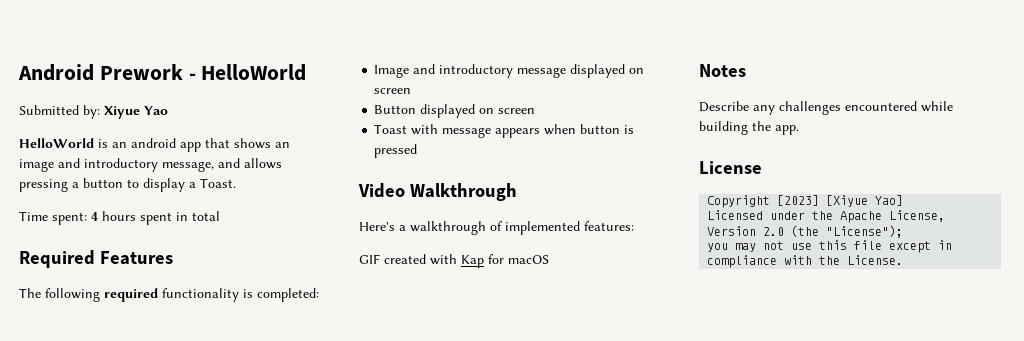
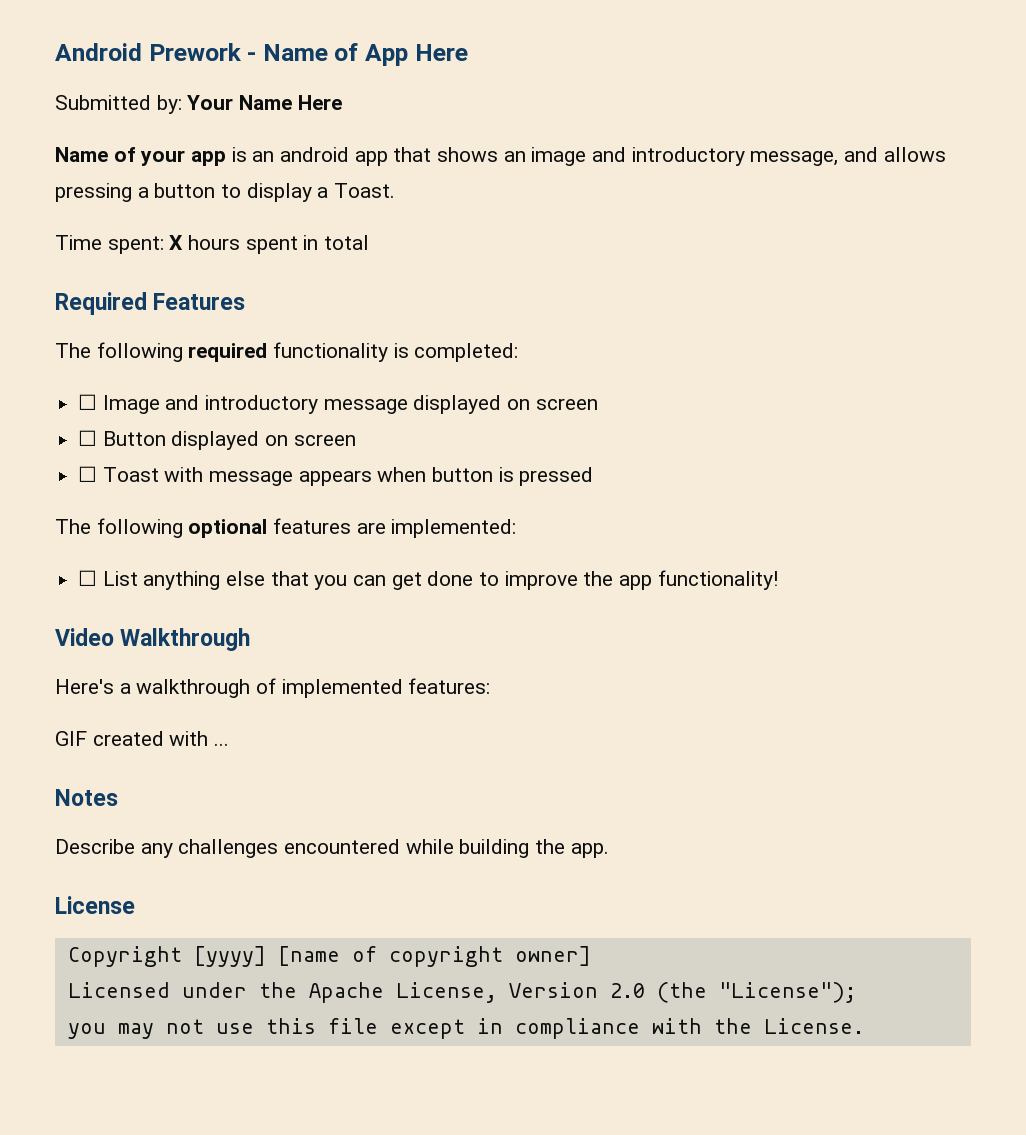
- Android Prework - HelloWorld
- Submitted by: Xiyue Yao
- HelloWorld is an android app that shows an image and introductory message, and allows pressing a button to display a Toast.
+ Android Prework - Name of App Here
+ Submitted by: Your Name Here
+ Name of your app is an android app that shows an image and introductory message, and allows pressing a button to display a Toast.
- Time spent: 4 hours spent in total
+ Time spent: X hours spent in total
- Image and introductory message displayed on screen
+ ☐ Image and introductory message displayed on screen
- Button displayed on screen
+ ☐ Button displayed on screen
- Toast with message appears when button is pressed
+ ☐ Toast with message appears when button is pressed
+ The following optional features are implemented:
+ ☐ List anything else that you can get done to improve the app functionality!
- GIF created with Kap for macOS
+ GIF created with ...
- Copyright [2023] [Xiyue Yao]
+ Copyright [yyyy] [name of copyright owner]

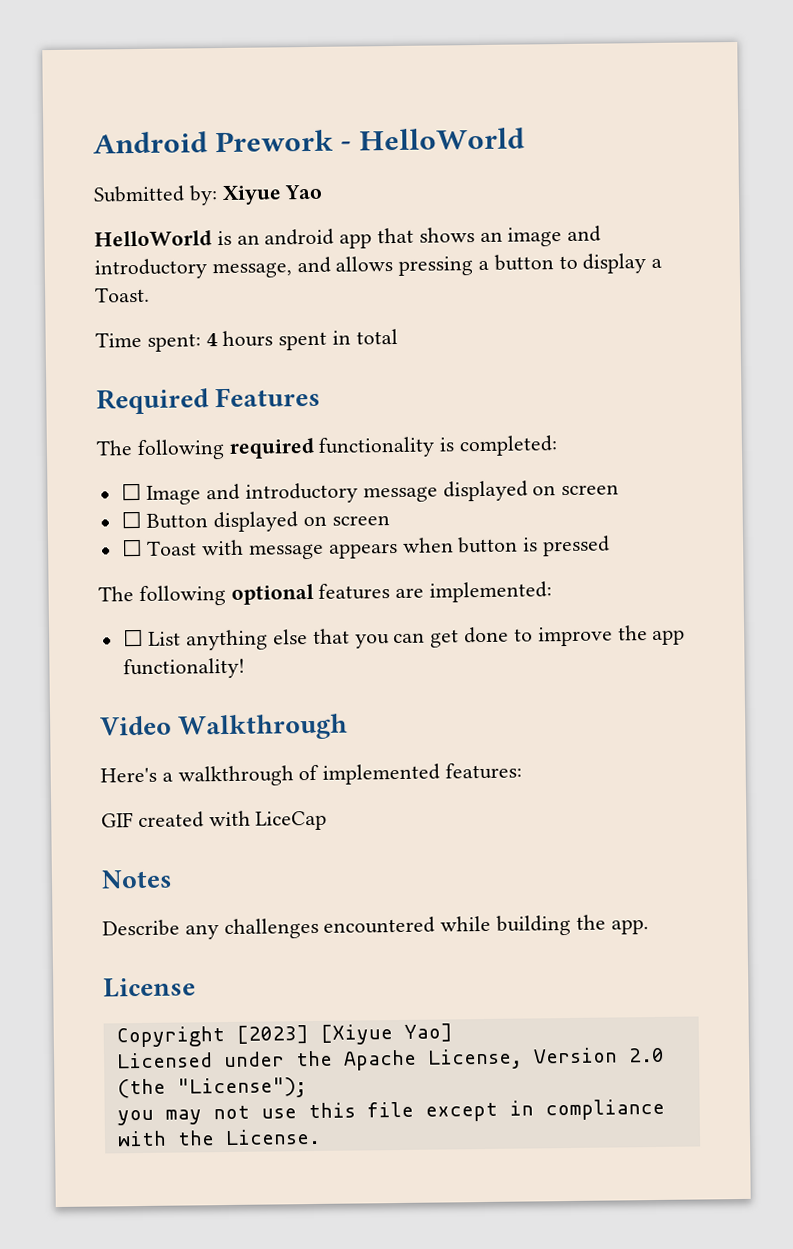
- Android Prework - Name of App Here
- Submitted by: Your Name Here
- Name of your app is an android app that shows an image and introductory message, and allows pressing a button to display a Toast.
+ Android Prework - HelloWorld
+ Submitted by: Xiyue Yao
+ HelloWorld is an android app that shows an image and introductory message, and allows pressing a button to display a Toast.
- Time spent: X hours spent in total
+ Time spent: 4 hours spent in total
- GIF created with ...
+ GIF created with LiceCap
- Copyright [yyyy] [name of copyright owner]
+ Copyright [2023] [Xiyue Yao]

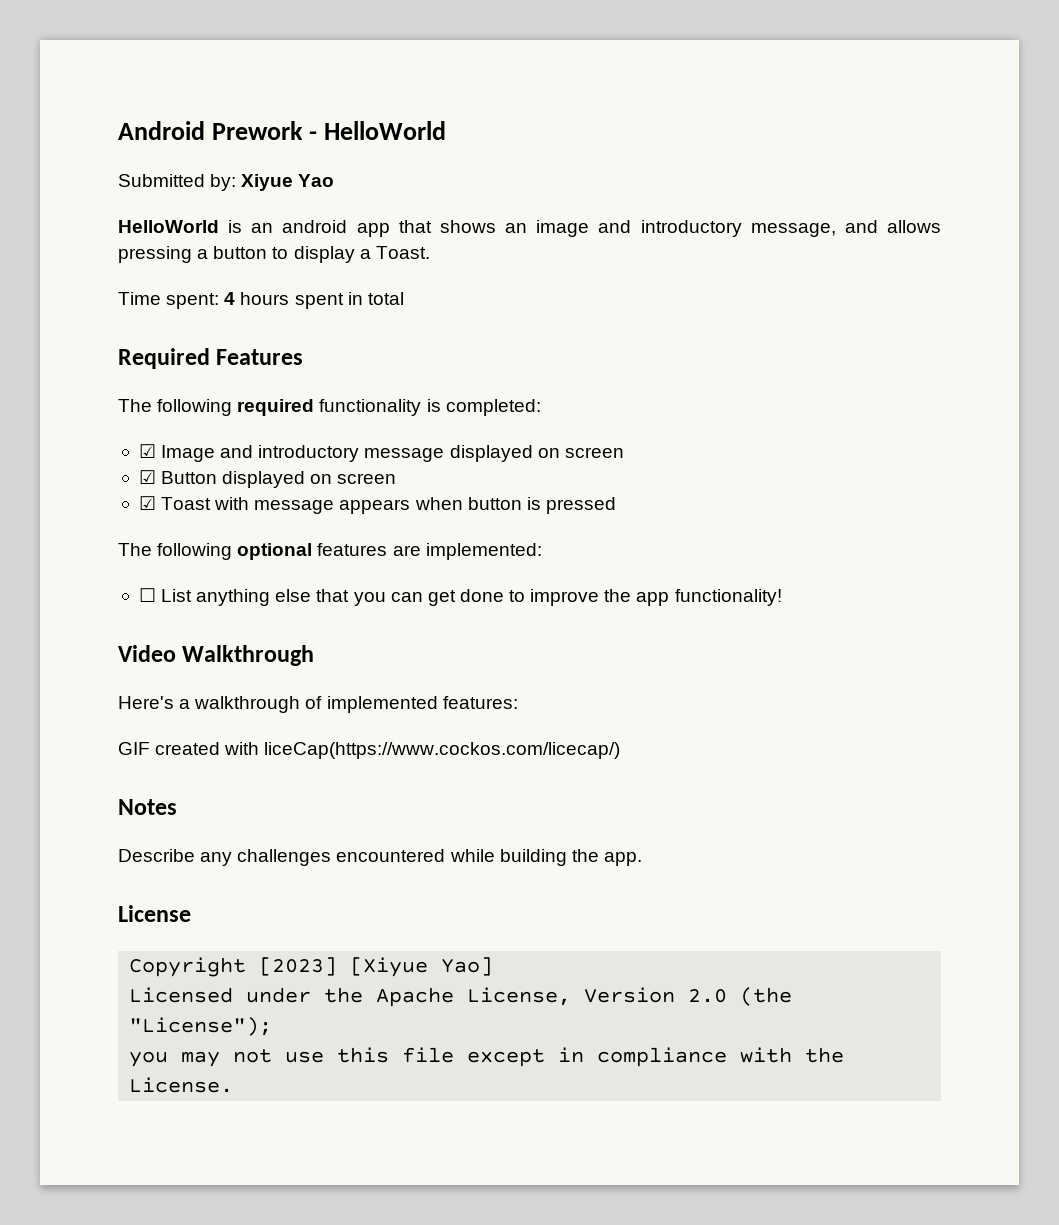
- ☐ Image and introductory message displayed on screen
+ ☑ Image and introductory message displayed on screen
- ☐ Button displayed on screen
+ ☑ Button displayed on screen
- ☐ Toast with message appears when button is pressed
+ ☑ Toast with message appears when button is pressed
- GIF created with LiceCap
+ GIF created with liceCap(https://www.cockos.com/licecap/)

